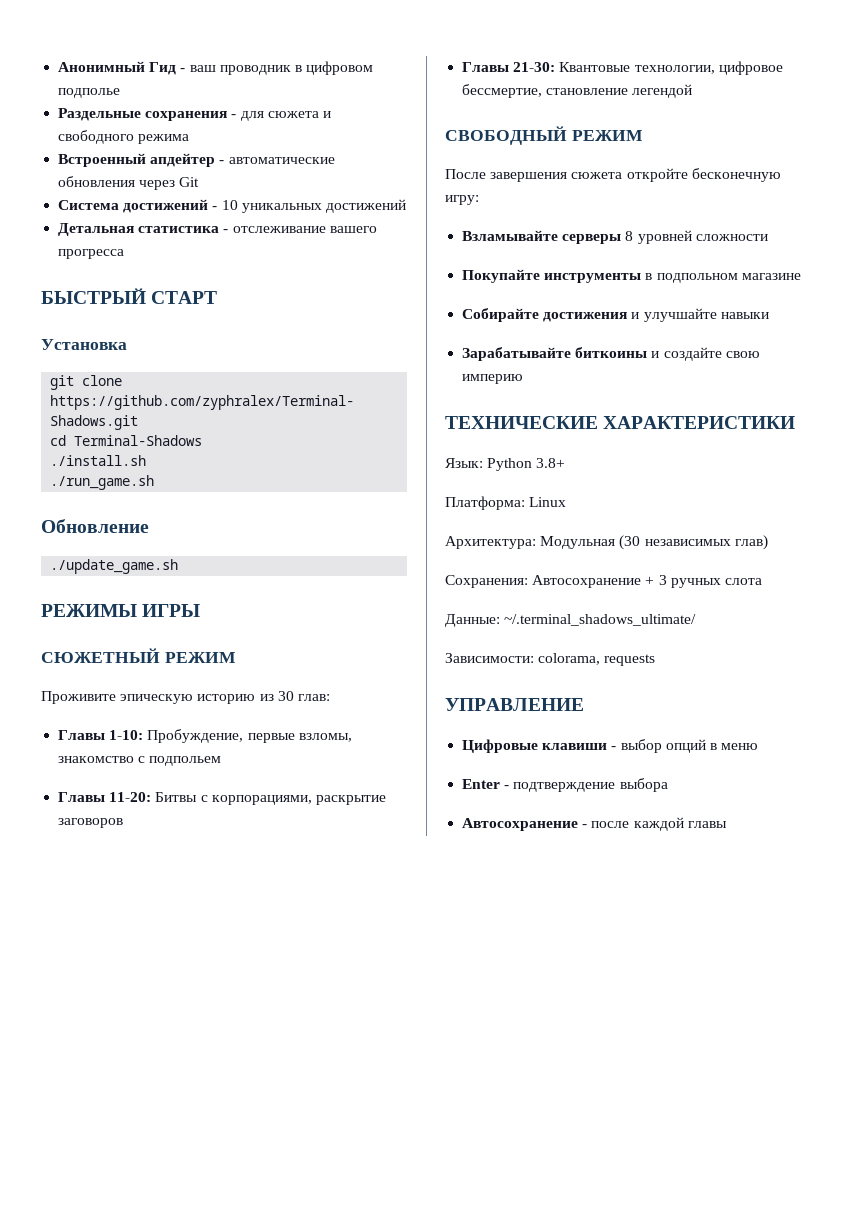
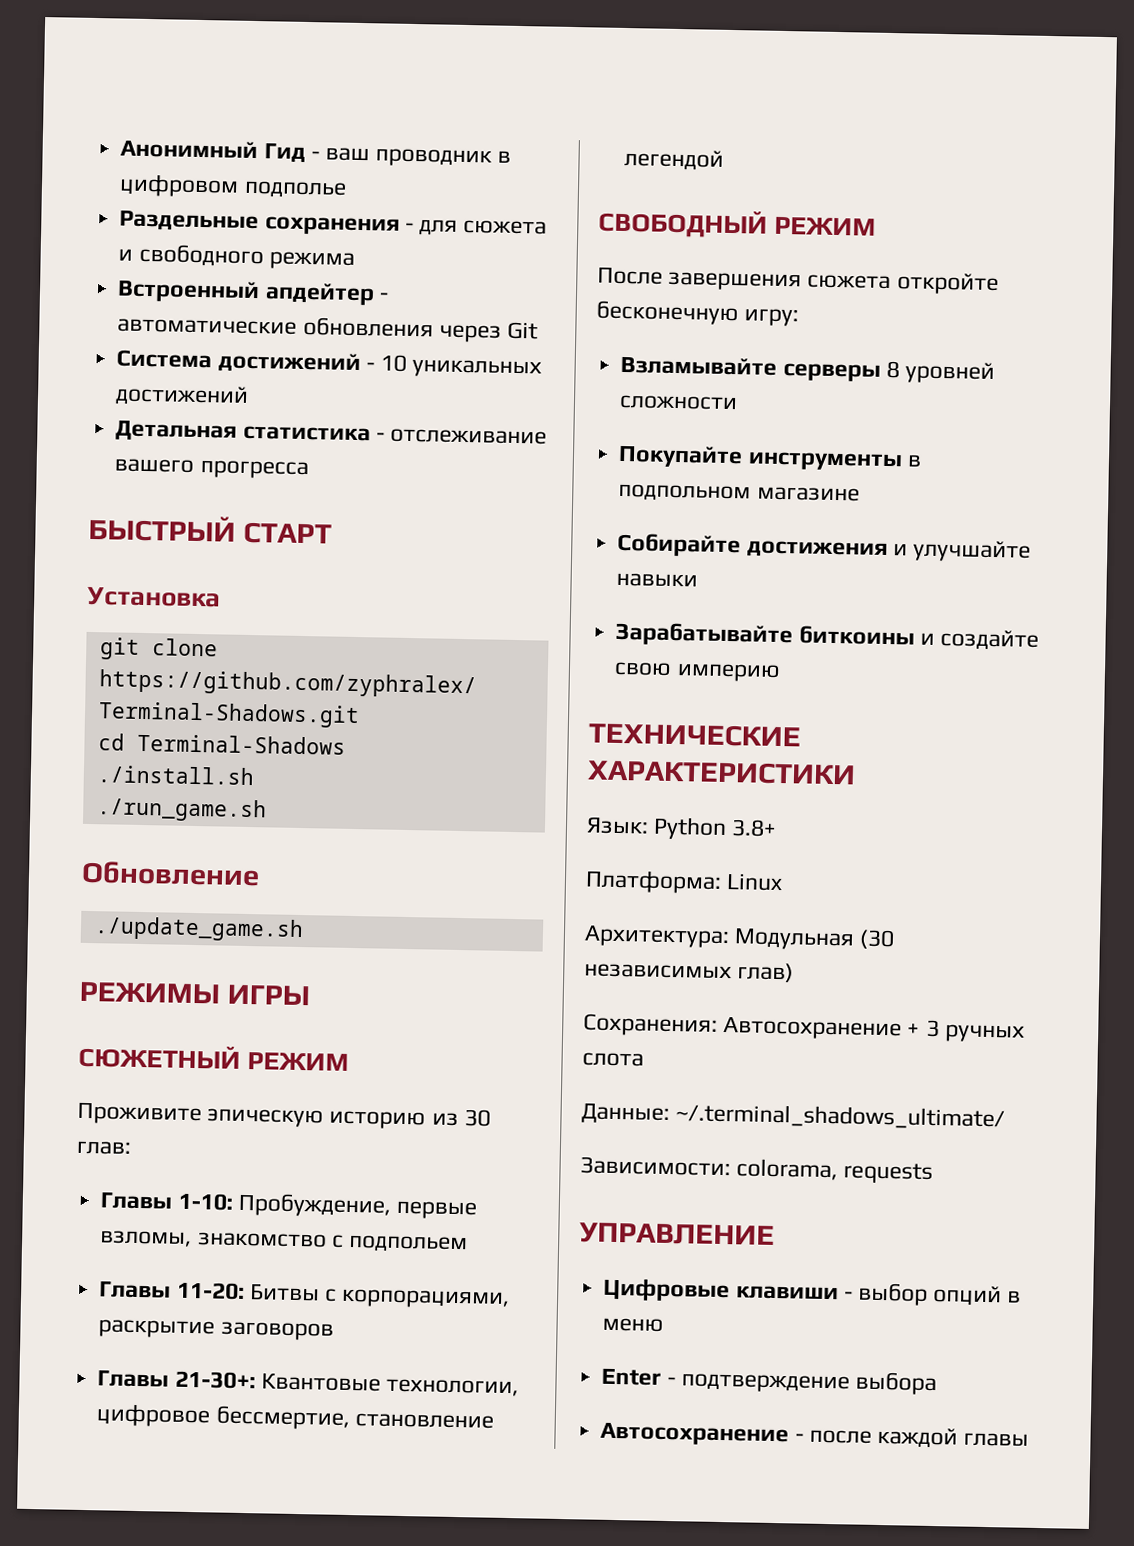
- Главы 21-30: Квантовые технологии, цифровое бессмертие, становление легендой
+ Главы 21-30+: Квантовые технологии, цифровое бессмертие, становление легендой

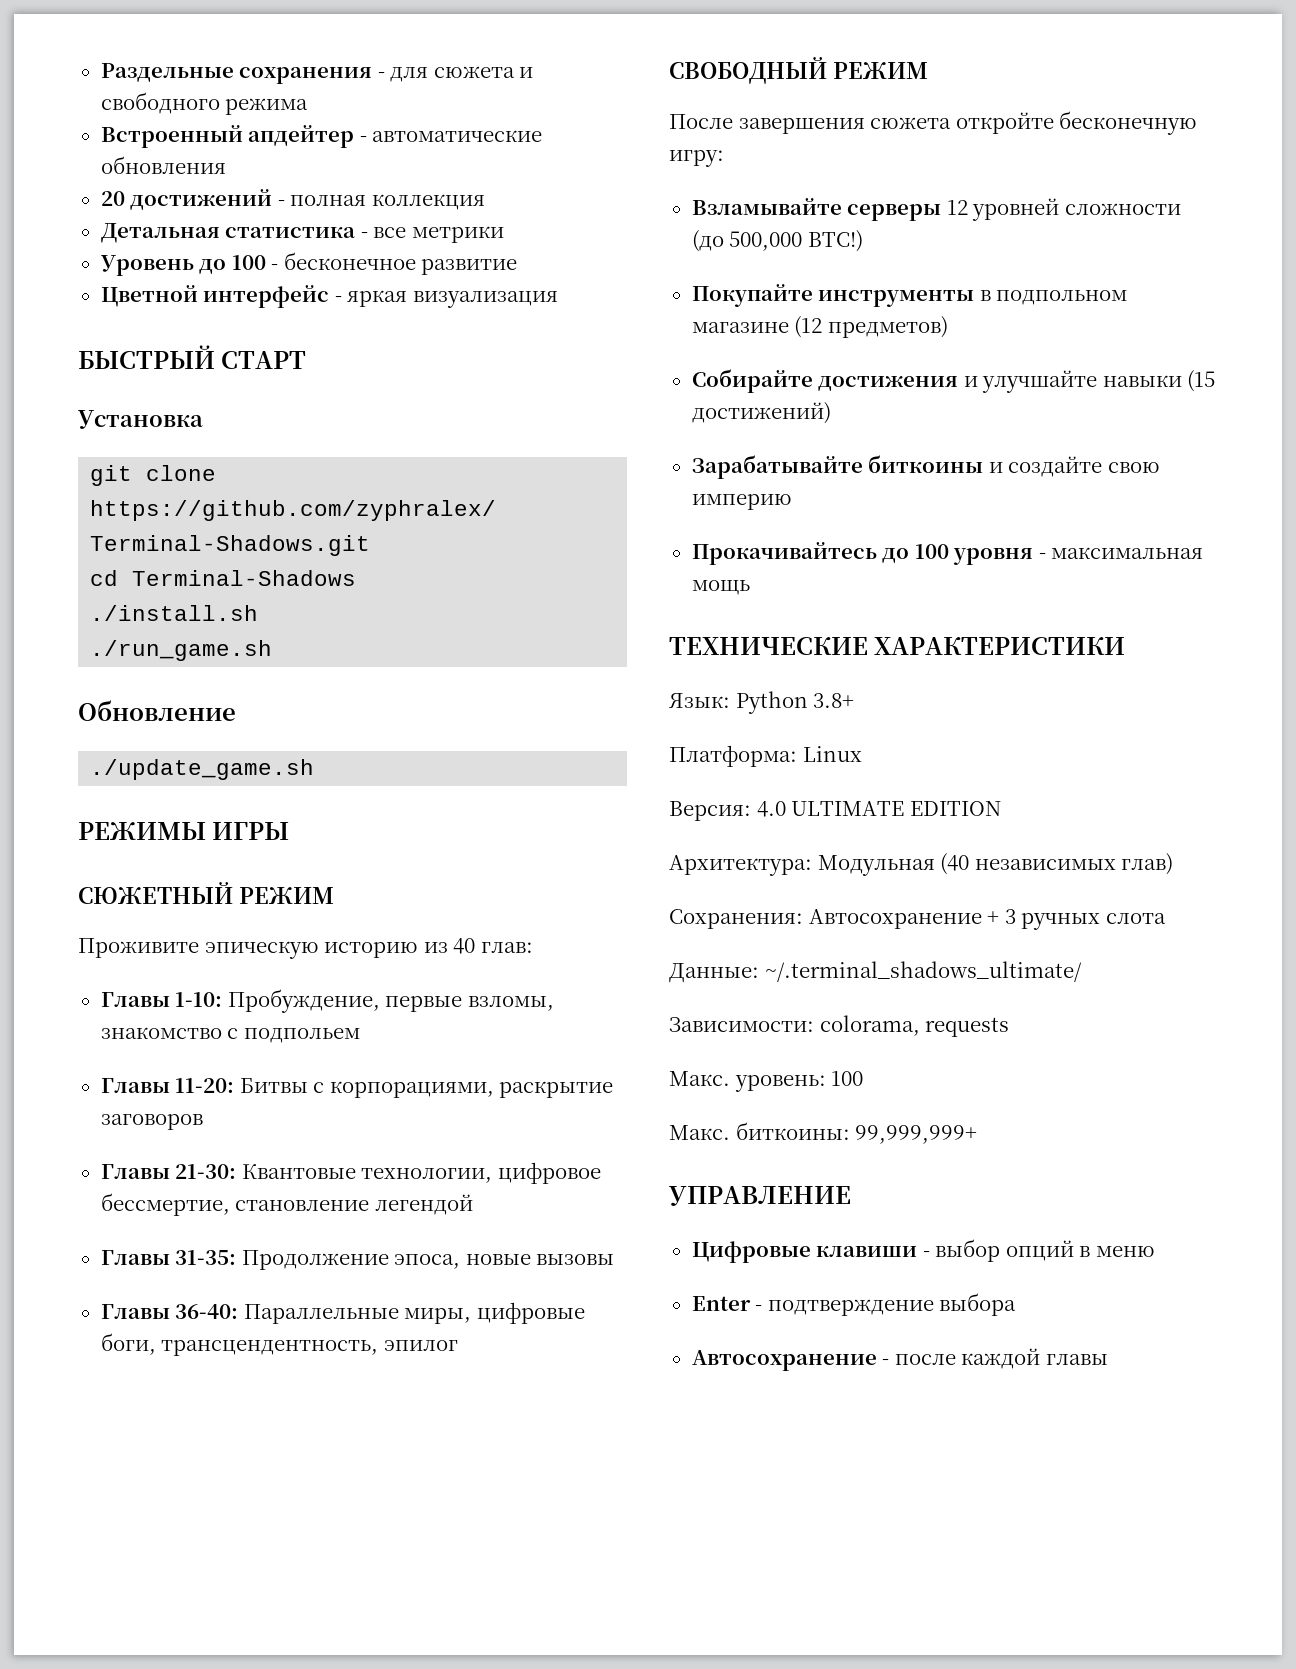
- Анонимный Гид - ваш проводник в цифровом подполье
- Встроенный апдейтер - автоматические обновления через Git
- Система достижений - 10 уникальных достижений
- Детальная статистика - отслеживание вашего прогресса
+ Встроенный апдейтер - автоматические обновления
+ 20 достижений - полная коллекция
+ Детальная статистика - все метрики
+ Уровень до 100 - бесконечное развитие
+ Цветной интерфейс - яркая визуализация
- Проживите эпическую историю из 30 глав:
+ Проживите эпическую историю из 40 глав:
- Главы 21-30+: Квантовые технологии, цифровое бессмертие, становление легендой
+ Главы 21-30: Квантовые технологии, цифровое бессмертие, становление легендой
+ Главы 31-35: Продолжение эпоса, новые вызовы
+ Главы 36-40: Параллельные миры, цифровые боги, трансцендентность, эпилог
- Взламывайте серверы 8 уровней сложности
+ Взламывайте серверы 12 уровней сложности (до 500,000 BTC!)
- Покупайте инструменты в подпольном магазине
+ Покупайте инструменты в подпольном магазине (12 предметов)
- Собирайте достижения и улучшайте навыки
+ Собирайте достижения и улучшайте навыки (15 достижений)
+ Прокачивайтесь до 100 уровня - максимальная мощь
+ Версия: 4.0 ULTIMATE EDITION
- Архитектура: Модульная (30 независимых глав)
+ Архитектура: Модульная (40 независимых глав)
+ Макс. уровень: 100
+ Макс. биткоины: 99,999,999+

